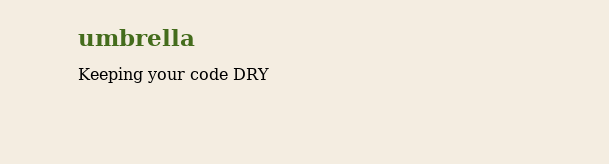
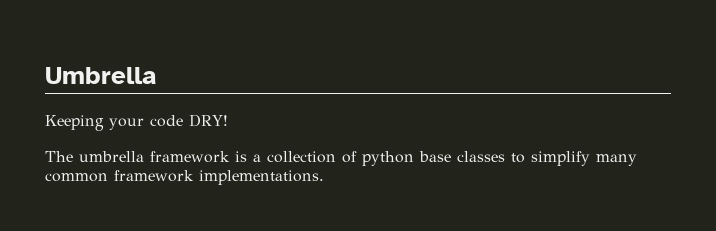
- umbrella
+ Umbrella
- Keeping your code DRY
+ Keeping your code DRY!
+ The umbrella framework is a collection of python base classes to simplify many common framework implementations.

